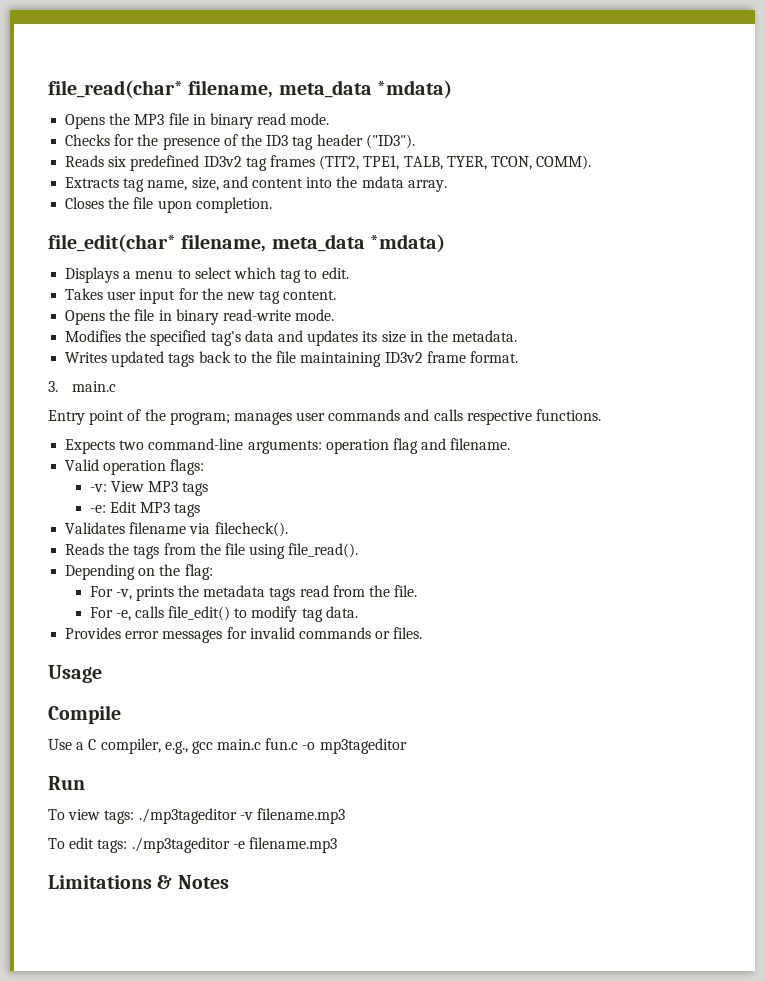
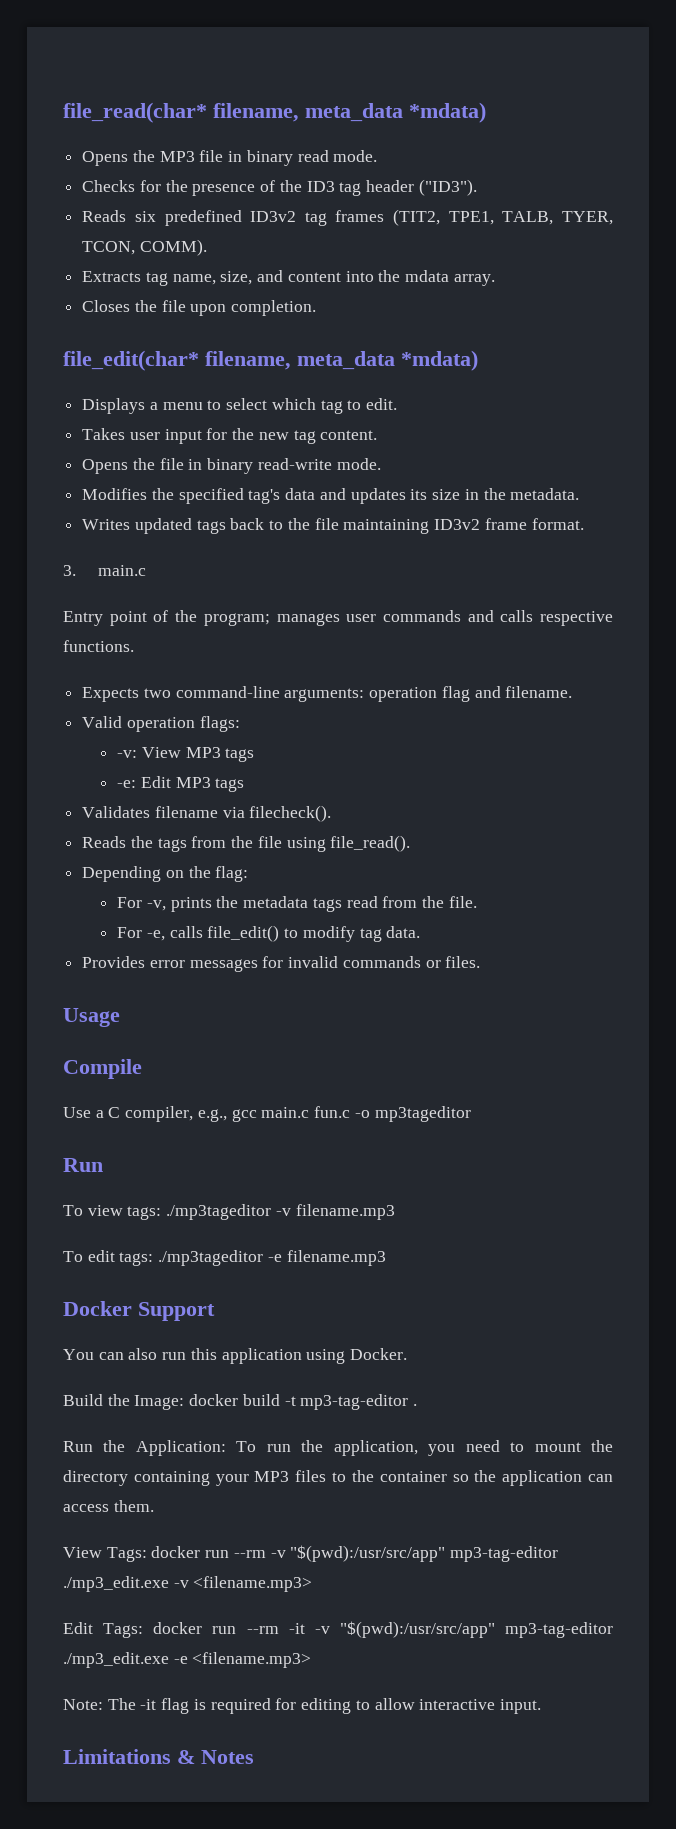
+ Docker Support
+ You can also run this application using Docker.
+ Build the Image: docker build -t mp3-tag-editor .
+ Run the Application: To run the application, you need to mount the directory containing your MP3 files to the container so the application can access them.
+ View Tags: docker run --rm -v "$(pwd):/usr/src/app" mp3-tag-editor ./mp3_edit.exe -v <filename.mp3>
+ Edit Tags: docker run --rm -it -v "$(pwd):/usr/src/app" mp3-tag-editor ./mp3_edit.exe -e <filename.mp3>
+ Note: The -it flag is required for editing to allow interactive input.

